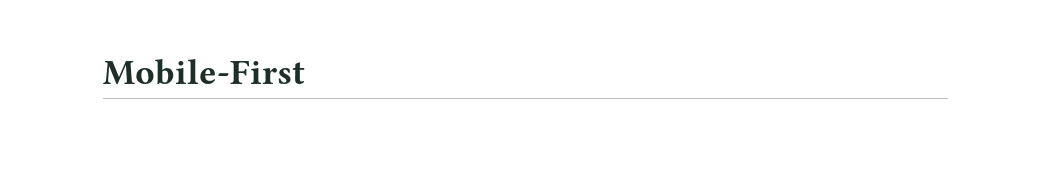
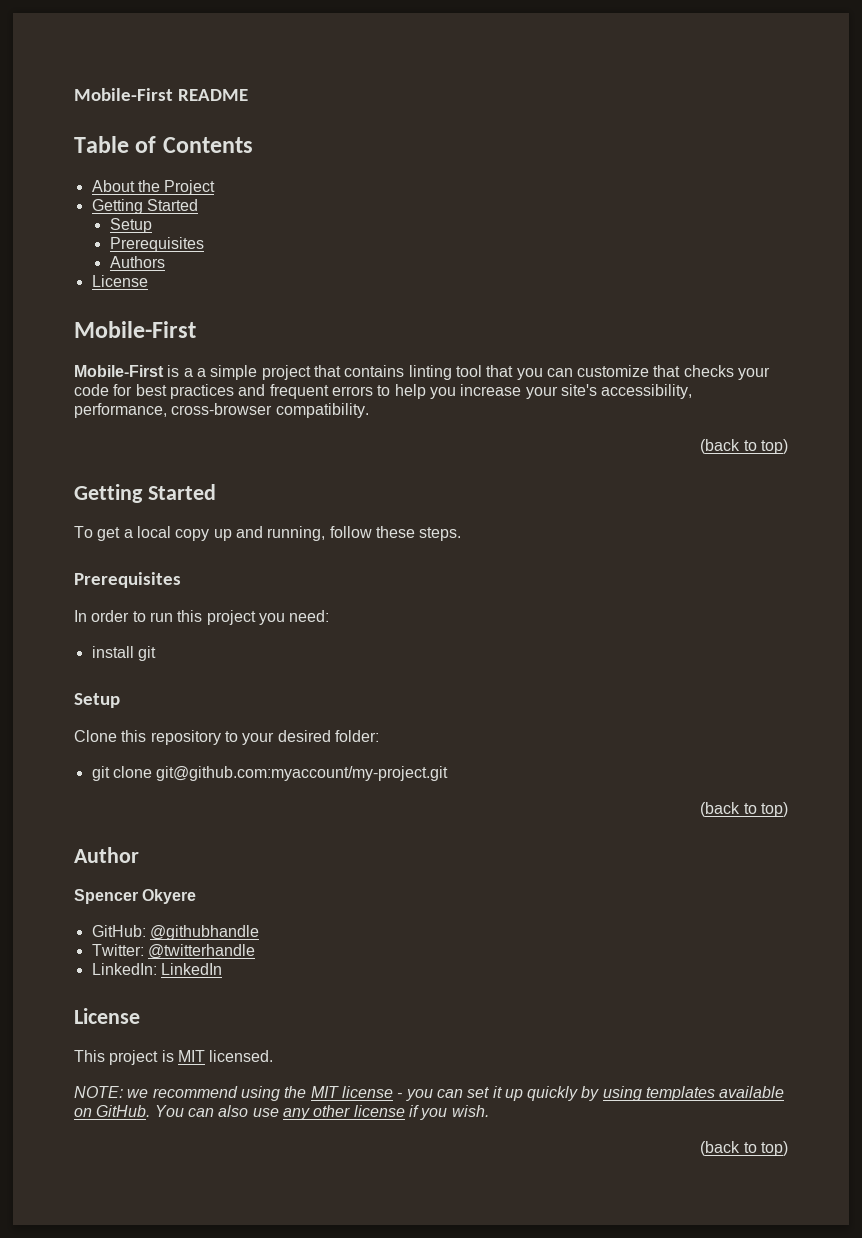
+ Mobile-First README
+ Table of Contents
+ About the Project
+ Getting Started
+ Setup
+ Prerequisites
+ Authors
+ License
  Mobile-First
+ Mobile-First is a a simple project that contains linting tool that you can customize that checks your code for best practices and frequent errors to help you increase your site's accessibility, performance, cross-browser compatibility.
+ (back to top)
+ Getting Started
+ To get a local copy up and running, follow these steps.
+ Prerequisites
+ In order to run this project you need:
+ install git
+ Setup
+ Clone this repository to your desired folder:
+ git clone git@github.com:myaccount/my-project.git
+ (back to top)
+ Author
+ Spencer Okyere
+ GitHub: @githubhandle
+ Twitter: @twitterhandle
+ LinkedIn: LinkedIn
+ License
+ This project is MIT licensed.
+ NOTE: we recommend using the MIT license - you can set it up quickly by using templates available on GitHub. You can also use any other license if you wish.
+ (back to top)

